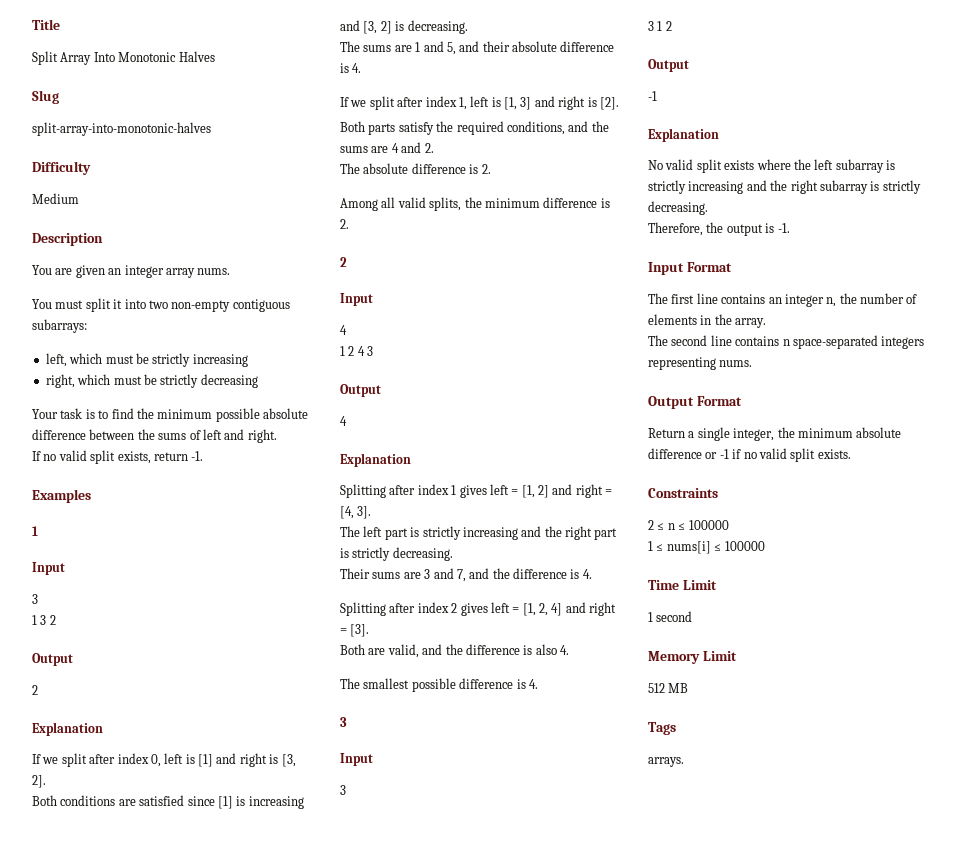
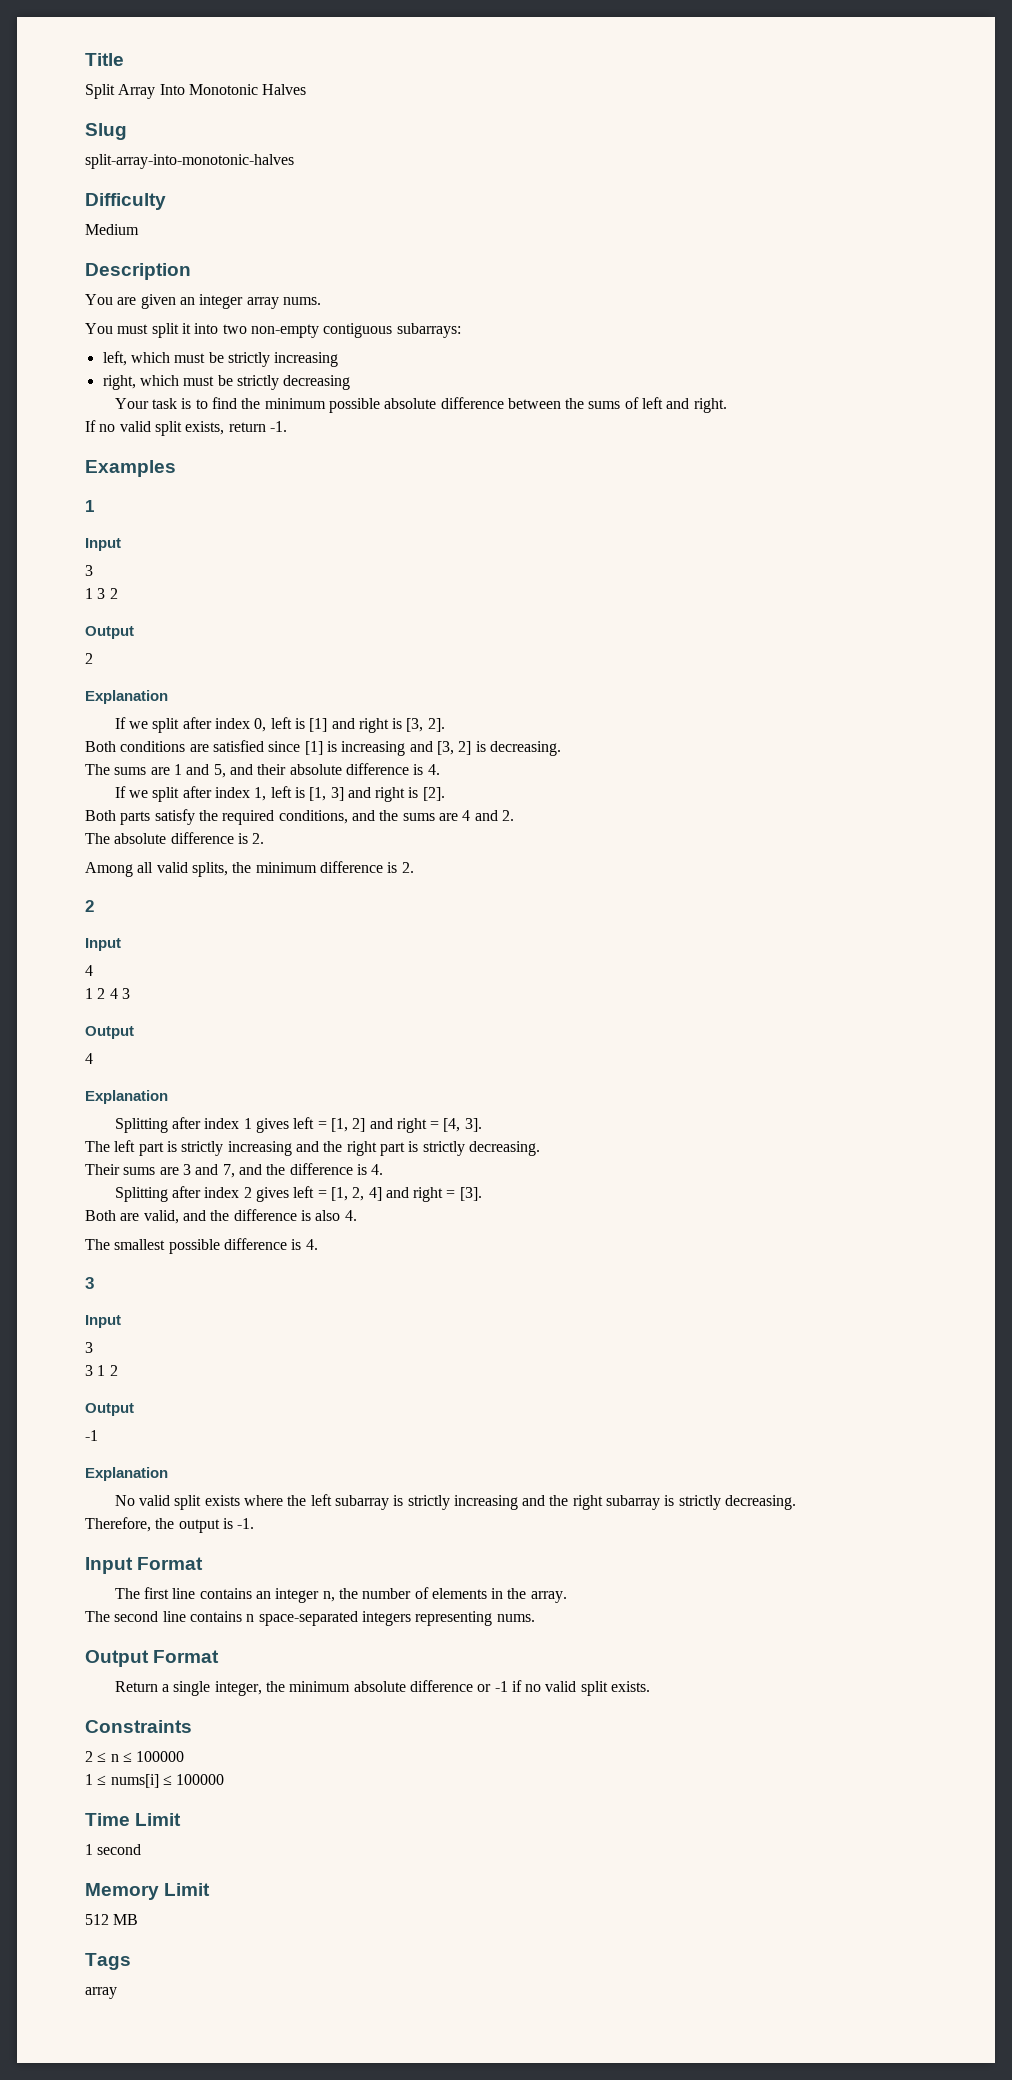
  Tags
- arrays.
+ array

